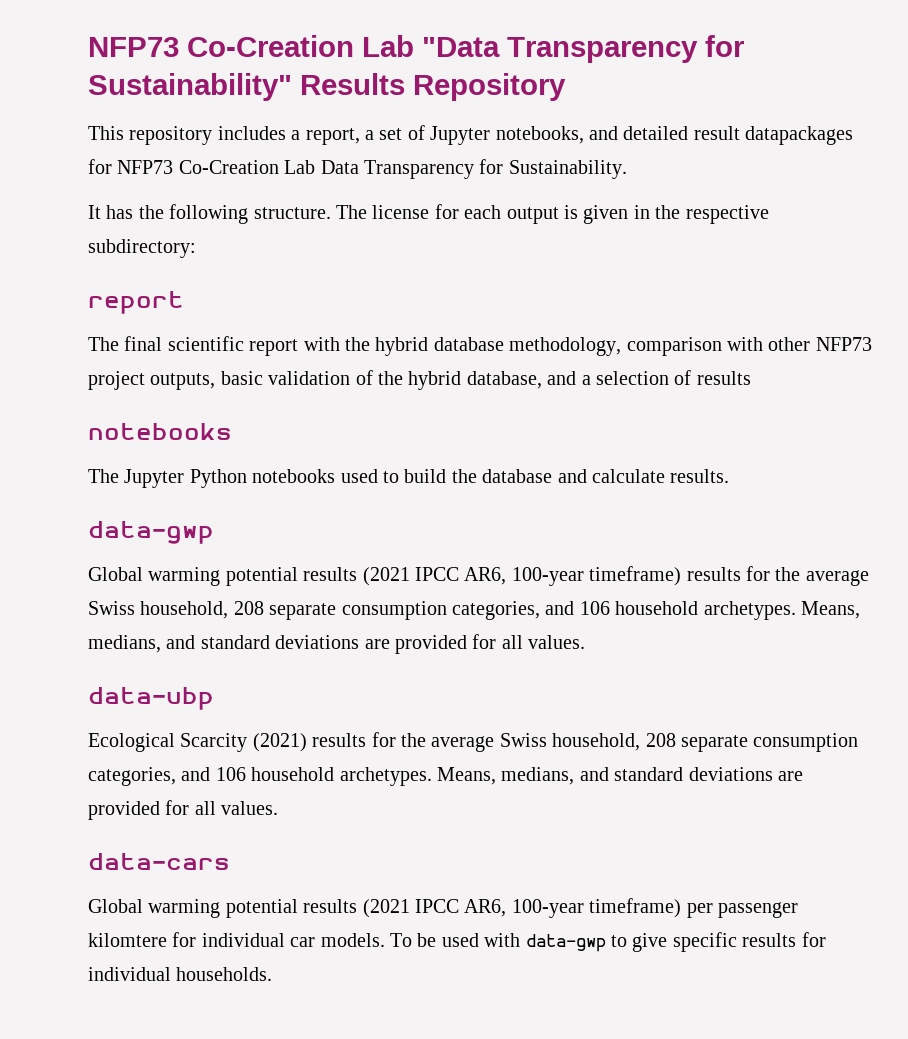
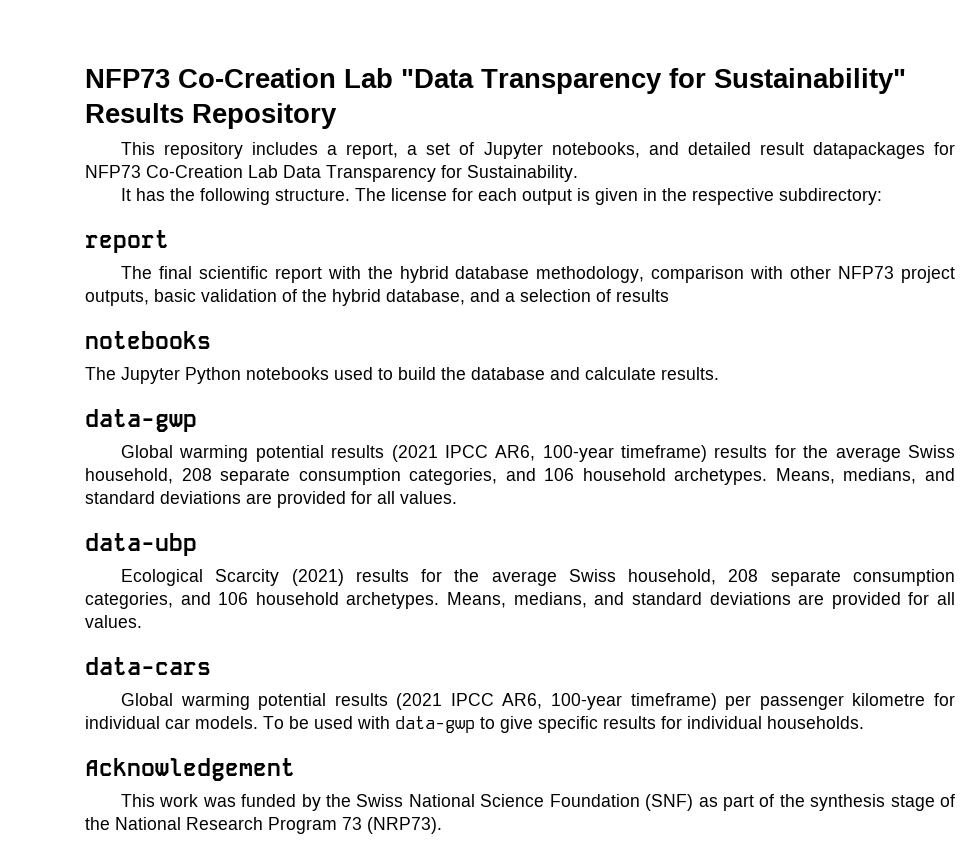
- Global warming potential results (2021 IPCC AR6, 100-year timeframe) per passenger kilomtere for individual car models.
+ Global warming potential results (2021 IPCC AR6, 100-year timeframe) per passenger kilometre for individual car models.
+ Acknowledgement
+ This work was funded by the Swiss National Science Foundation (SNF) as part of the synthesis stage of the National Research Program 73 (NRP73).

